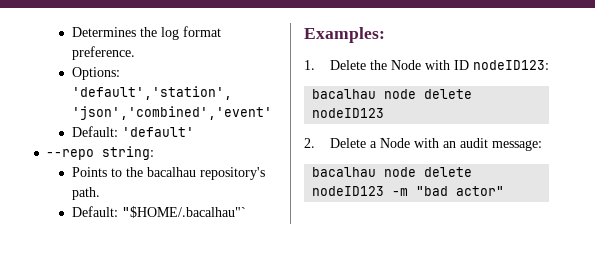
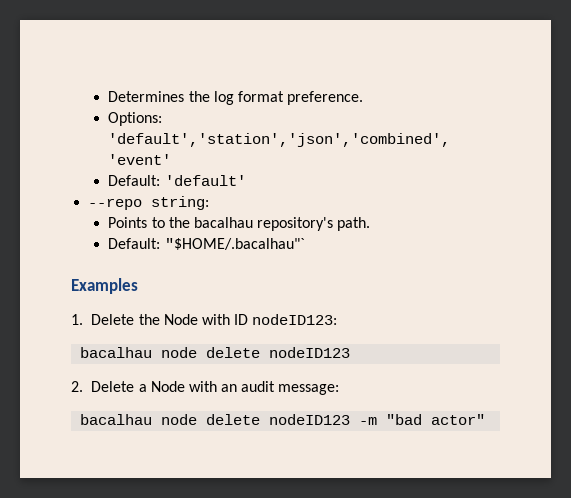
- Examples:
+ Examples

